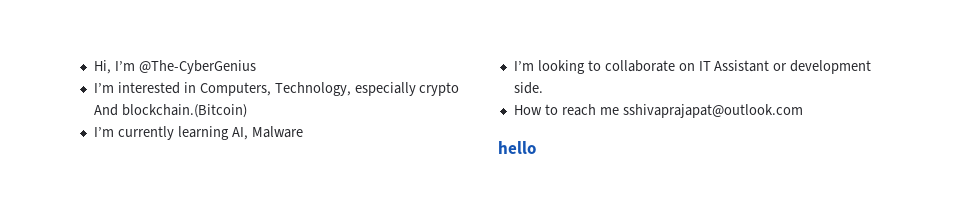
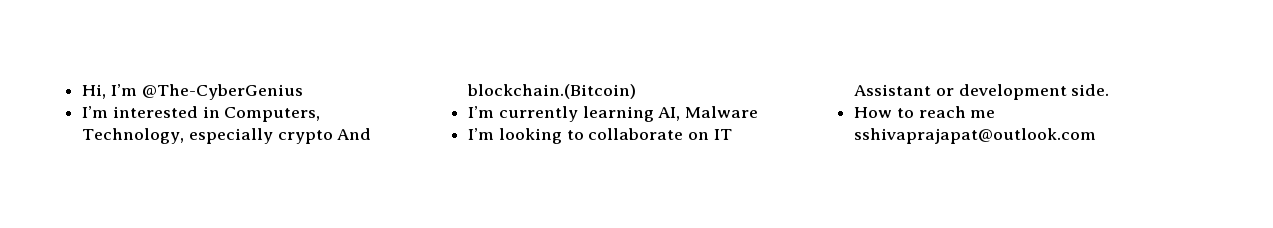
- hello

